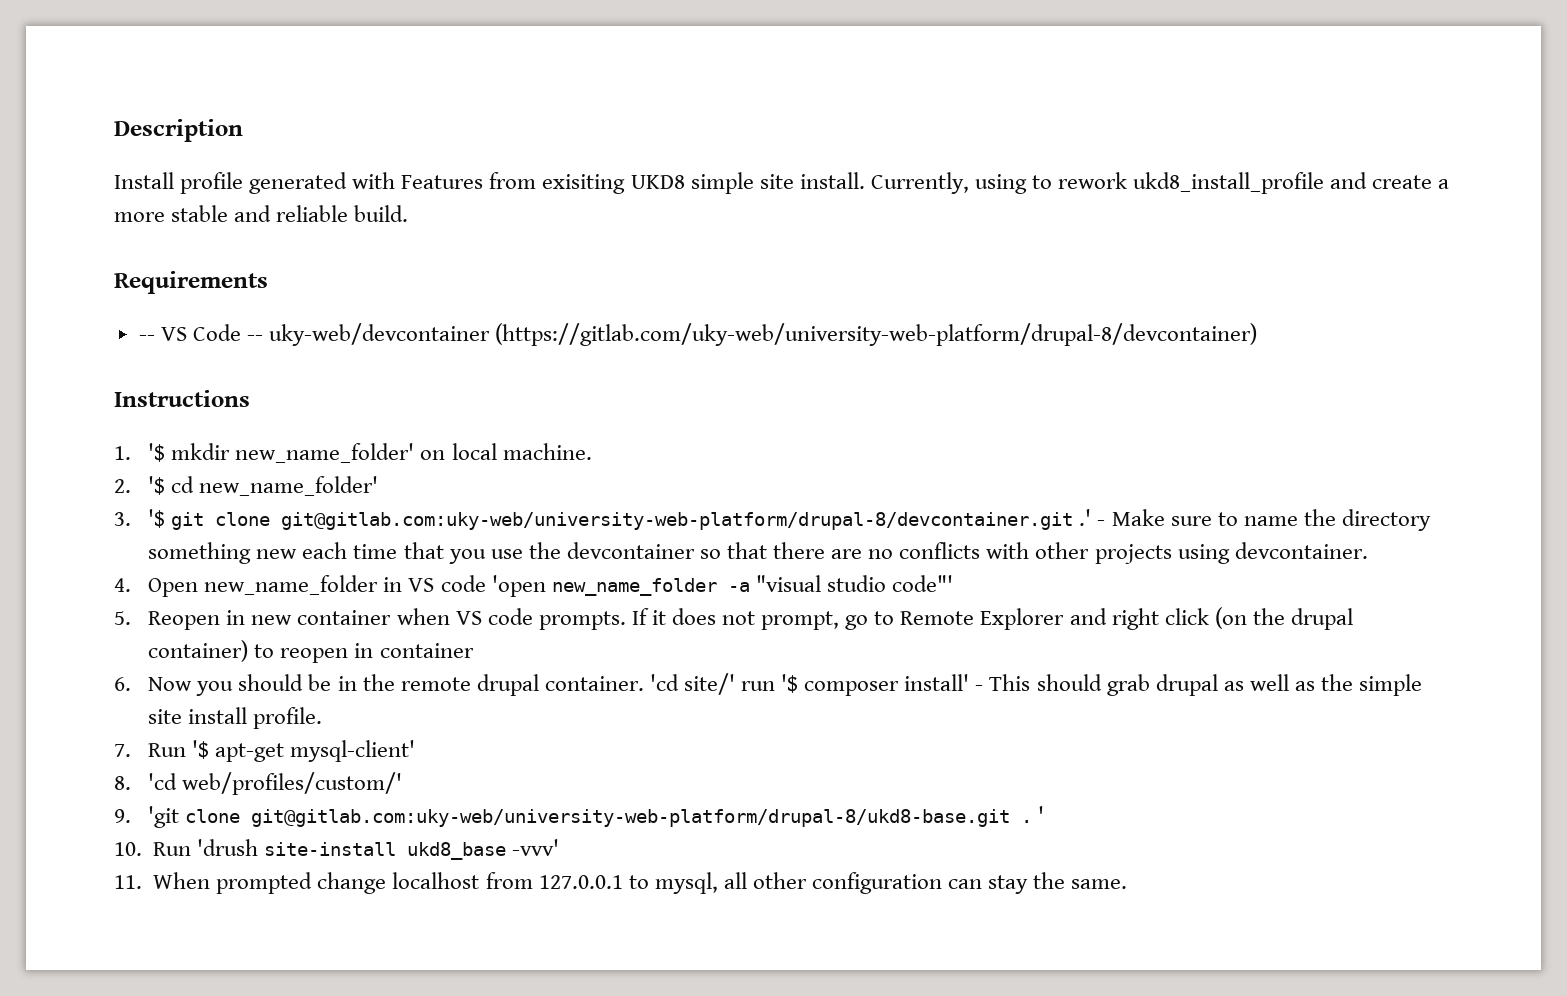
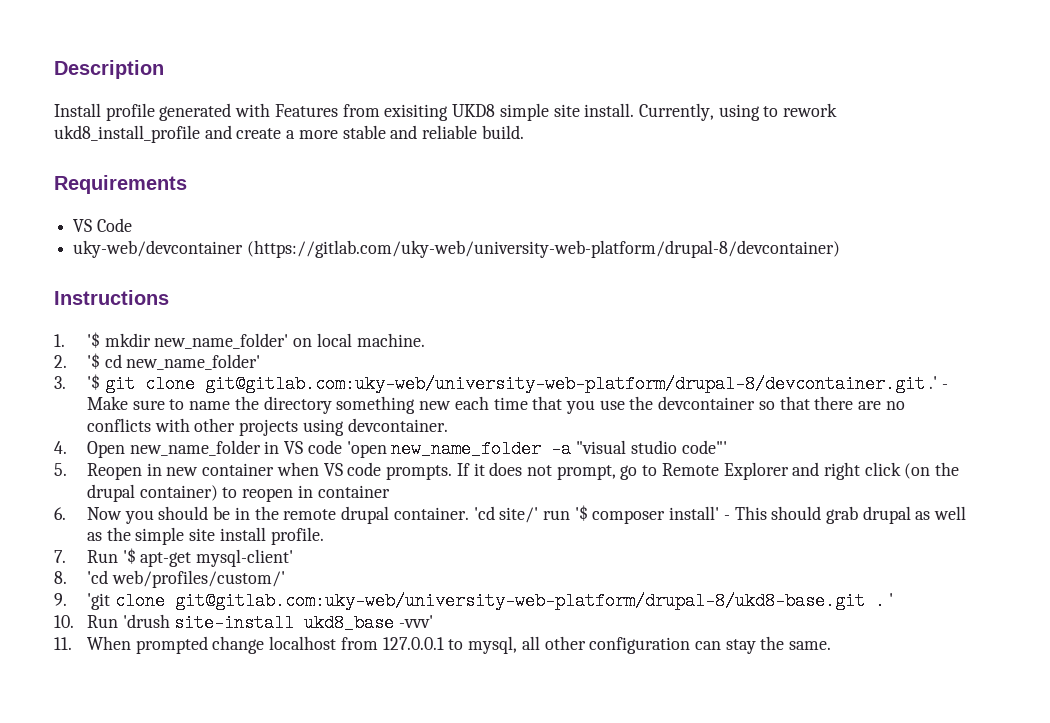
- -- VS Code -- uky-web/devcontainer (https://gitlab.com/uky-web/university-web-platform/drupal-8/devcontainer)
+ VS Code
+ uky-web/devcontainer (https://gitlab.com/uky-web/university-web-platform/drupal-8/devcontainer)

